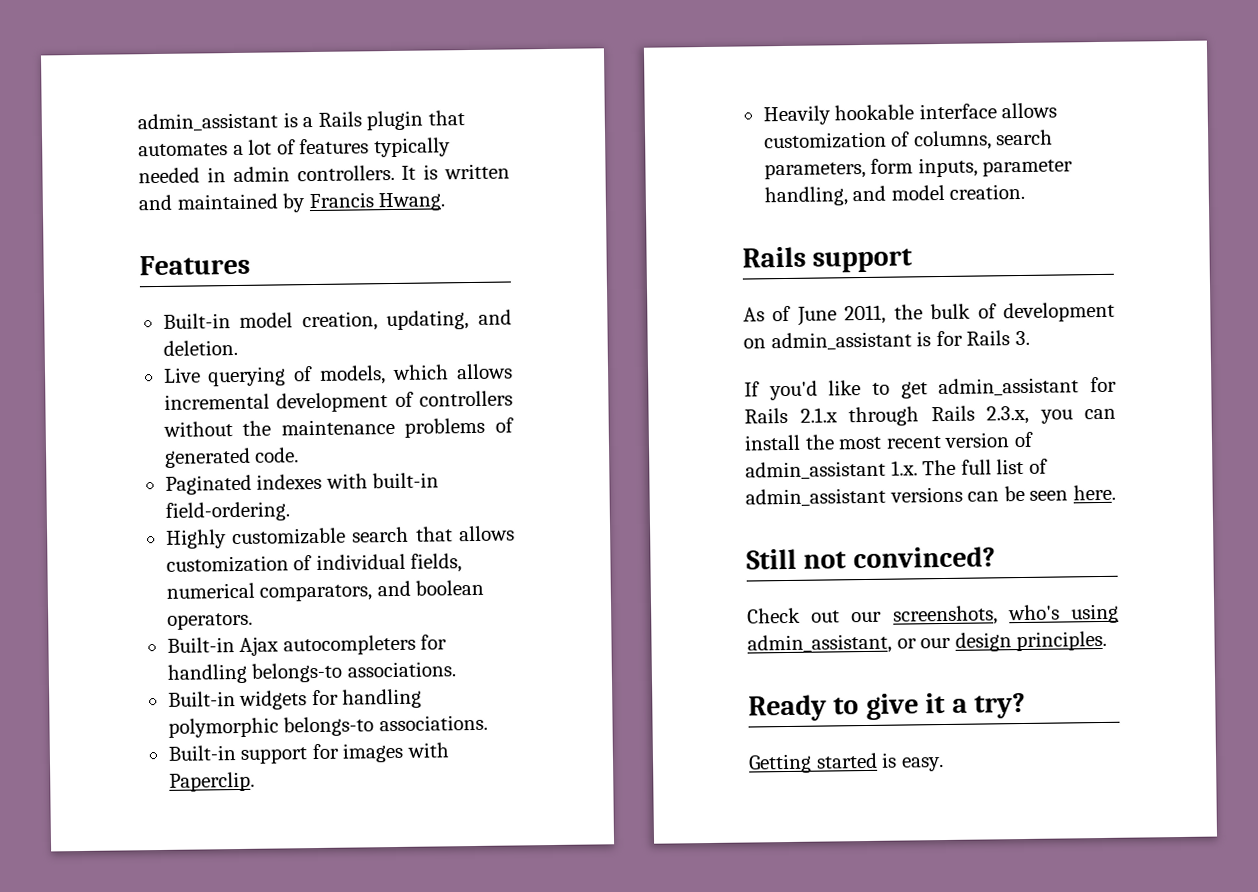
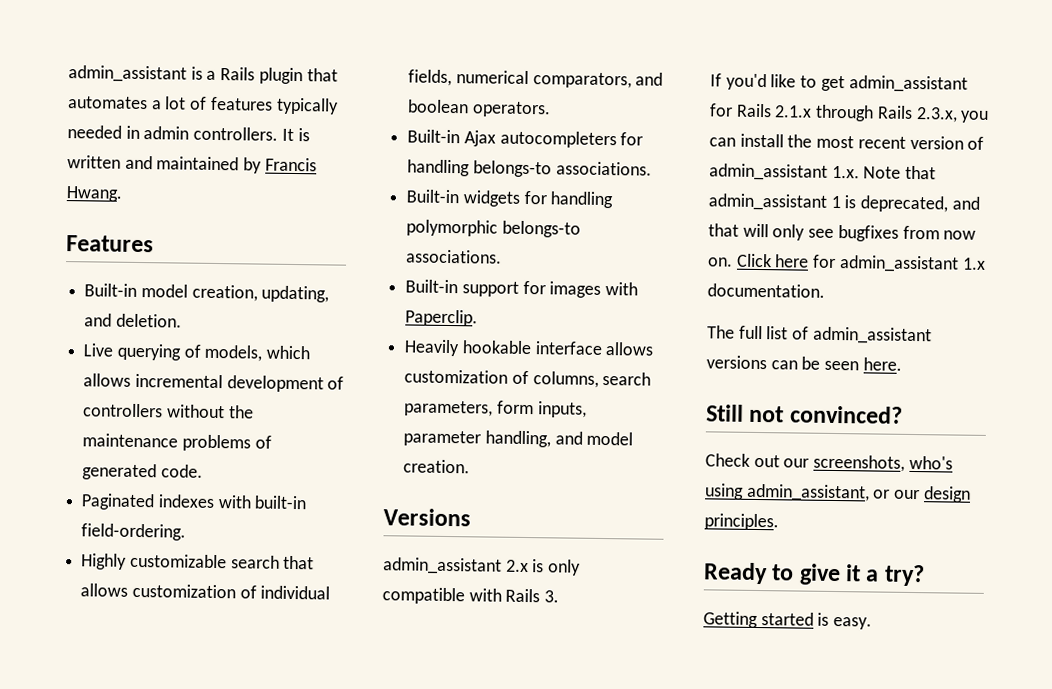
- Rails support
- As of June 2011, the bulk of development on admin_assistant is for Rails 3.
+ Versions
+ admin_assistant 2.x is only compatible with Rails 3.
- If you'd like to get admin_assistant for Rails 2.1.x through Rails 2.3.x, you can install the most recent version of admin_assistant 1.x. The full list of admin_assistant versions can be seen here.
+ If you'd like to get admin_assistant for Rails 2.1.x through Rails 2.3.x, you can install the most recent version of admin_assistant 1.x. Note that admin_assistant 1 is deprecated, and that will only see bugfixes from now on. Click here for admin_assistant 1.x documentation.
+ The full list of admin_assistant versions can be seen here.

